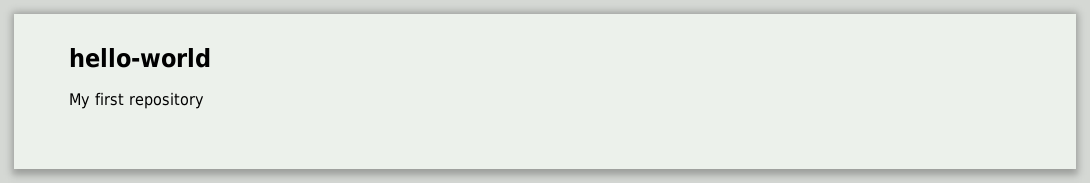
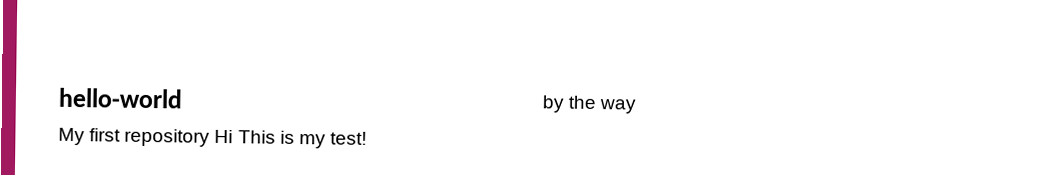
- My first repository
+ My first repository Hi This is my test!
+ by the way

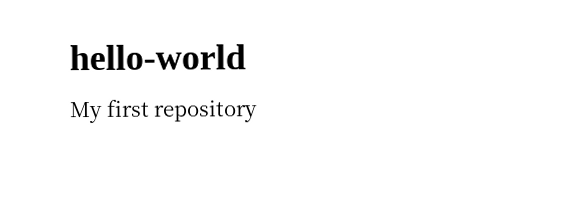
- My first repository Hi This is my test!
- by the way
+ My first repository

